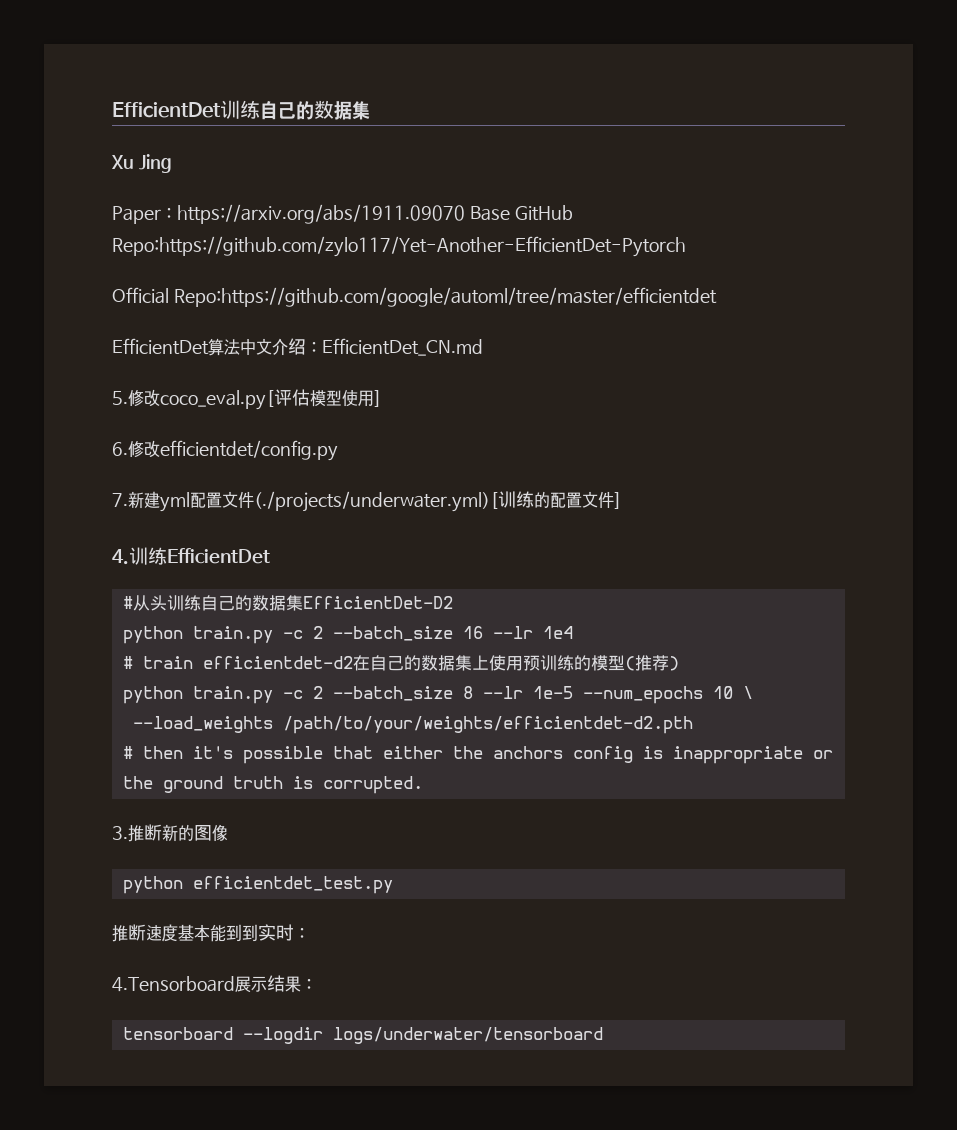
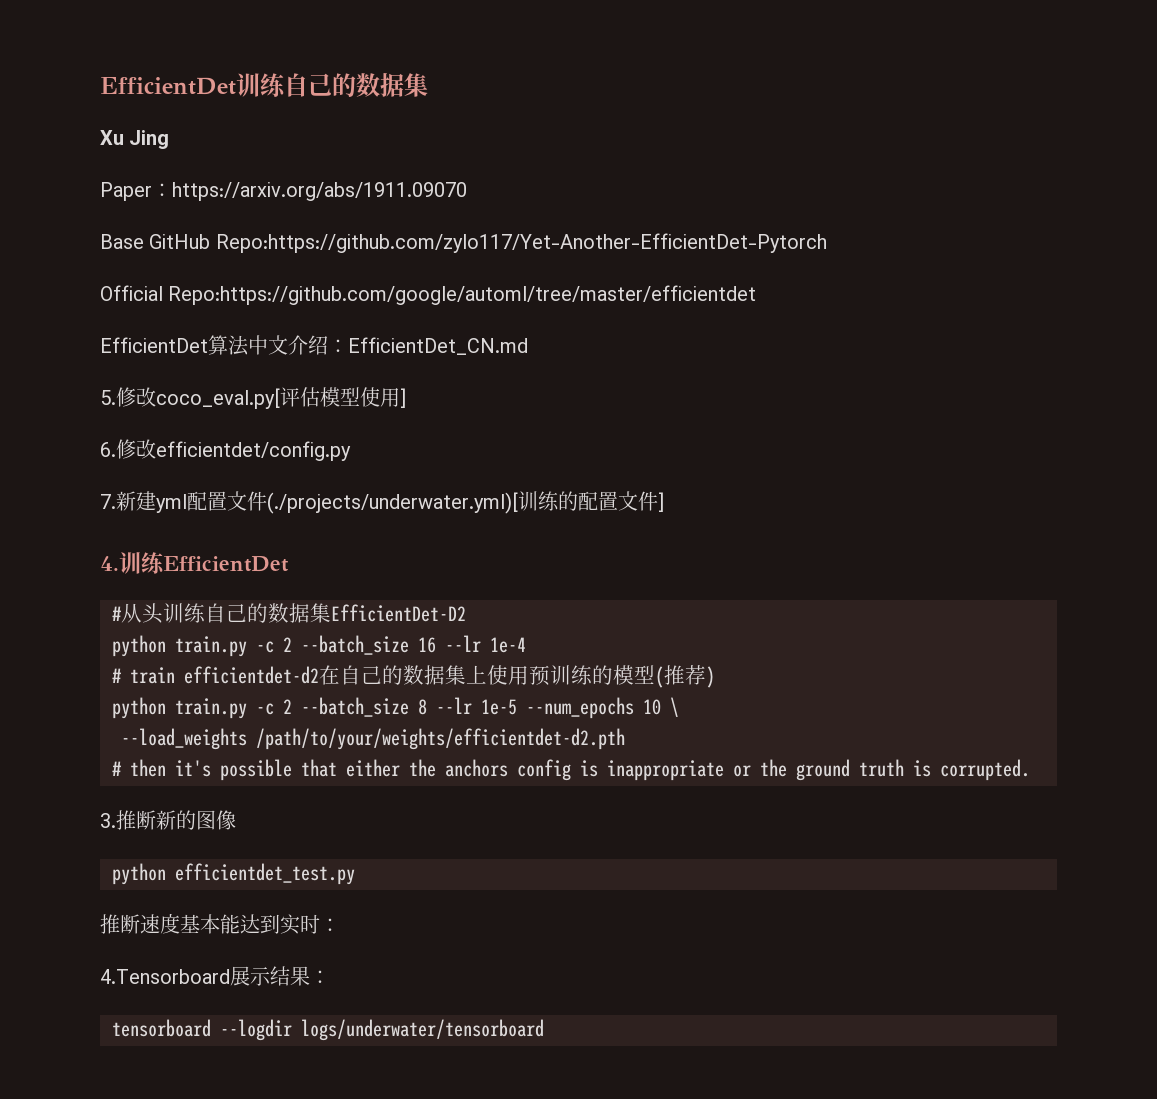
- Paper：https://arxiv.org/abs/1911.09070 Base GitHub Repo:https://github.com/zylo117/Yet-Another-EfficientDet-Pytorch
+ Paper：https://arxiv.org/abs/1911.09070
+ Base GitHub Repo:https://github.com/zylo117/Yet-Another-EfficientDet-Pytorch
- python train.py -c 2 --batch_size 16 --lr 1e4
+ python train.py -c 2 --batch_size 16 --lr 1e-4
- 推断速度基本能到到实时：
+ 推断速度基本能达到实时：

